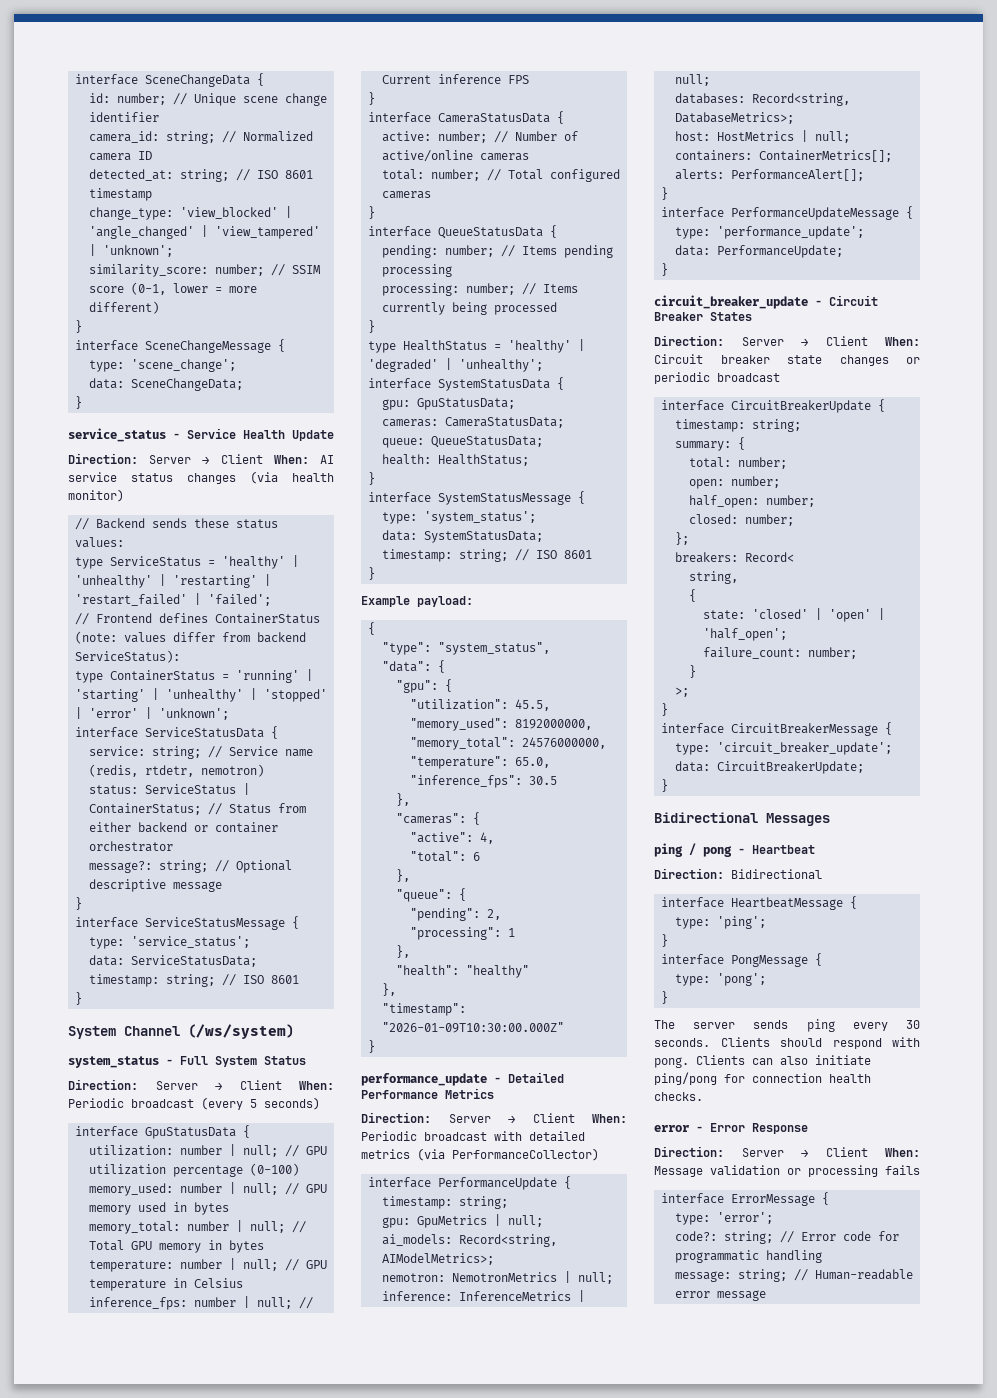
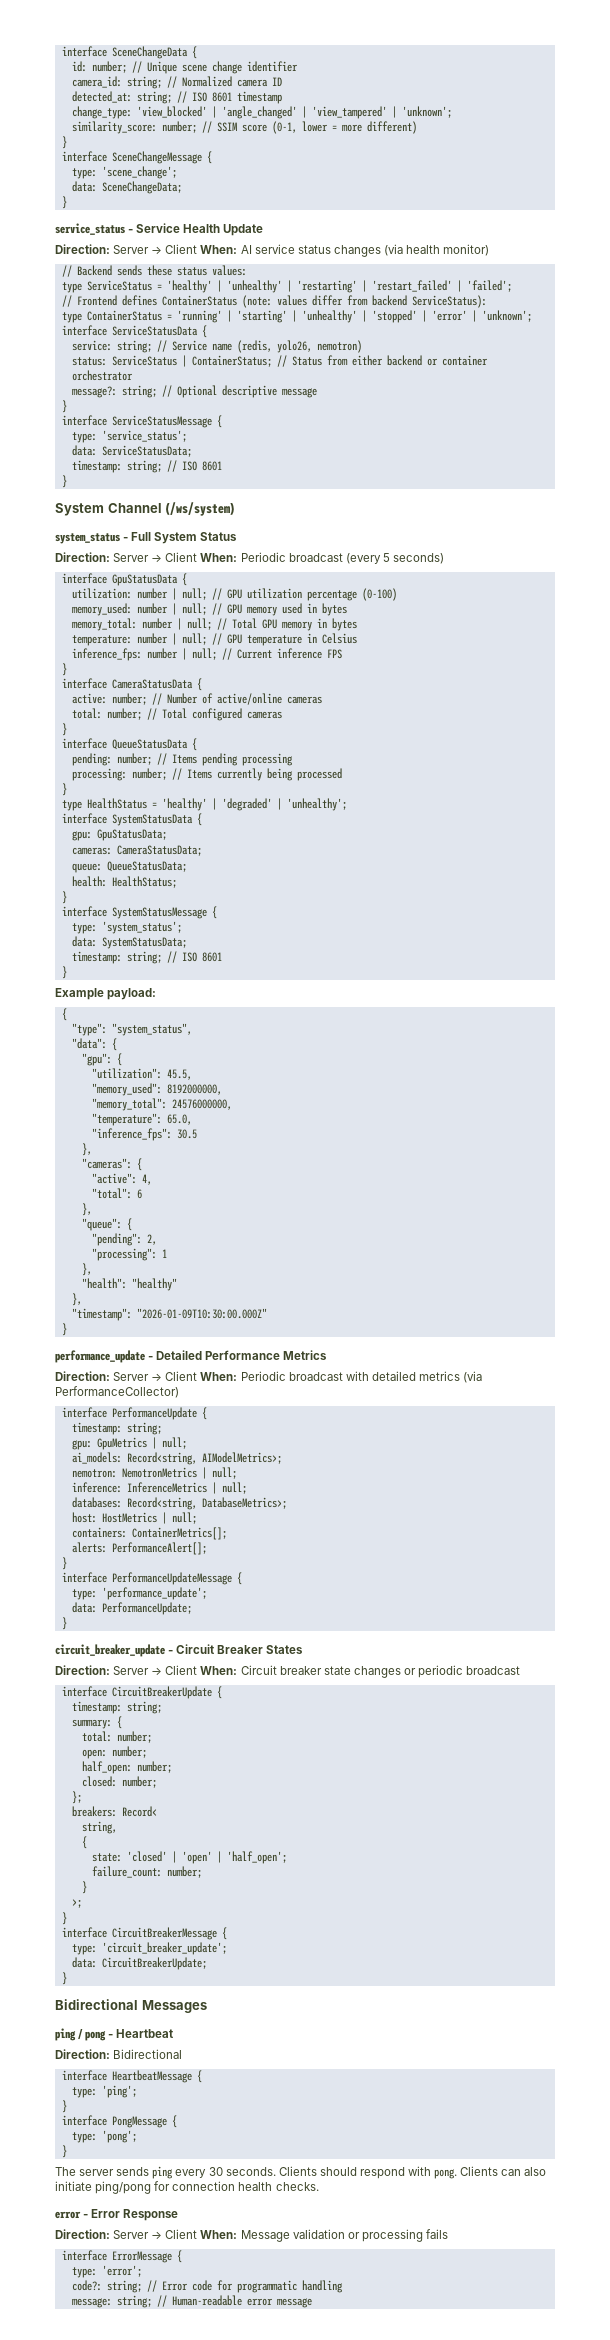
- service: string; // Service name (redis, rtdetr, nemotron)
+ service: string; // Service name (redis, yolo26, nemotron)

